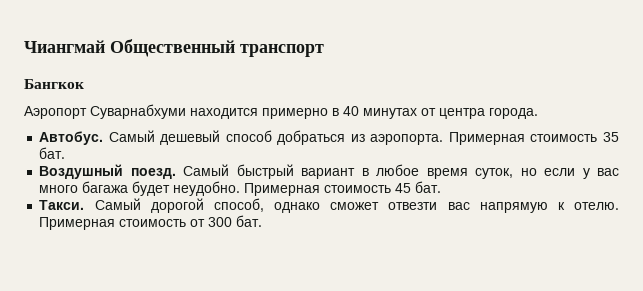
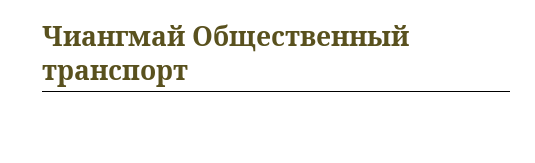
- Бангкок
- Аэропорт Суварнабхуми находится примерно в 40 минутах от центра города.
- Автобус. Самый дешевый способ добраться из аэропорта. Примерная стоимость 35 бат.
- Воздушный поезд. Самый быстрый вариант в любое время суток, но если у вас много багажа будет неудобно. Примерная стоимость 45 бат.
- Такси. Самый дорогой способ, однако сможет отвезти вас напрямую к отелю. Примерная стоимость от 300 бат.

